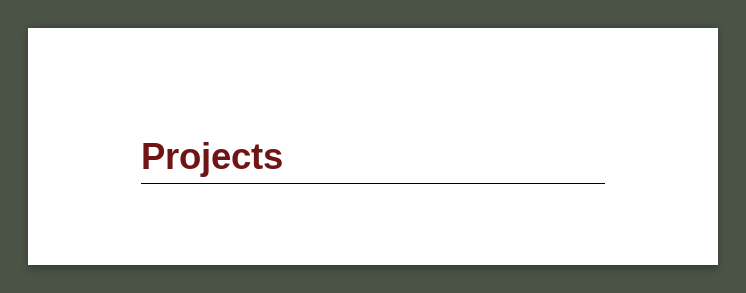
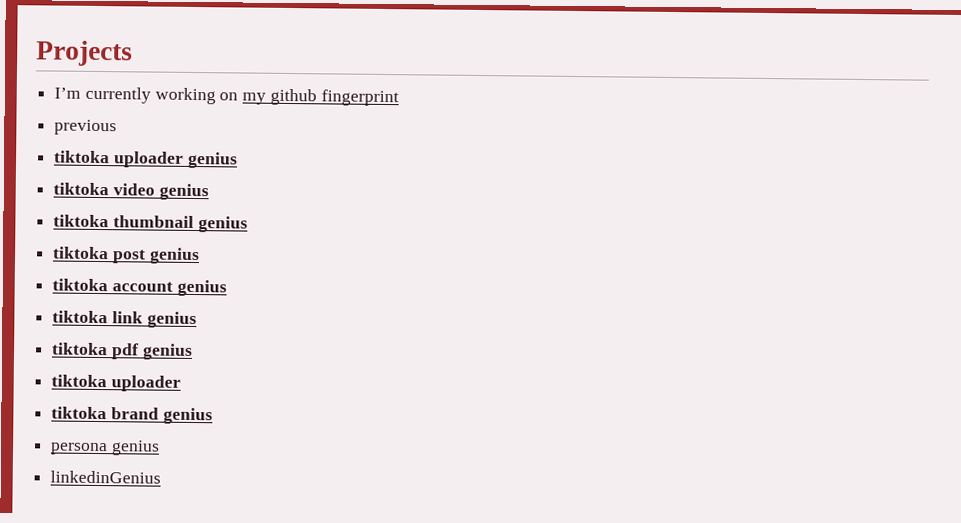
+ I’m currently working on my github fingerprint
+ previous
+ tiktoka uploader genius
+ tiktoka video genius
+ tiktoka thumbnail genius
+ tiktoka post genius
+ tiktoka account genius
+ tiktoka link genius
+ tiktoka pdf genius
+ tiktoka uploader
+ tiktoka brand genius
+ persona genius
+ linkedinGenius

